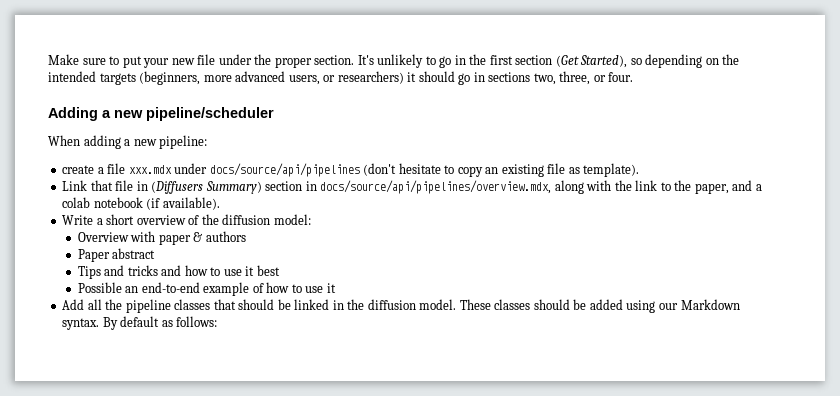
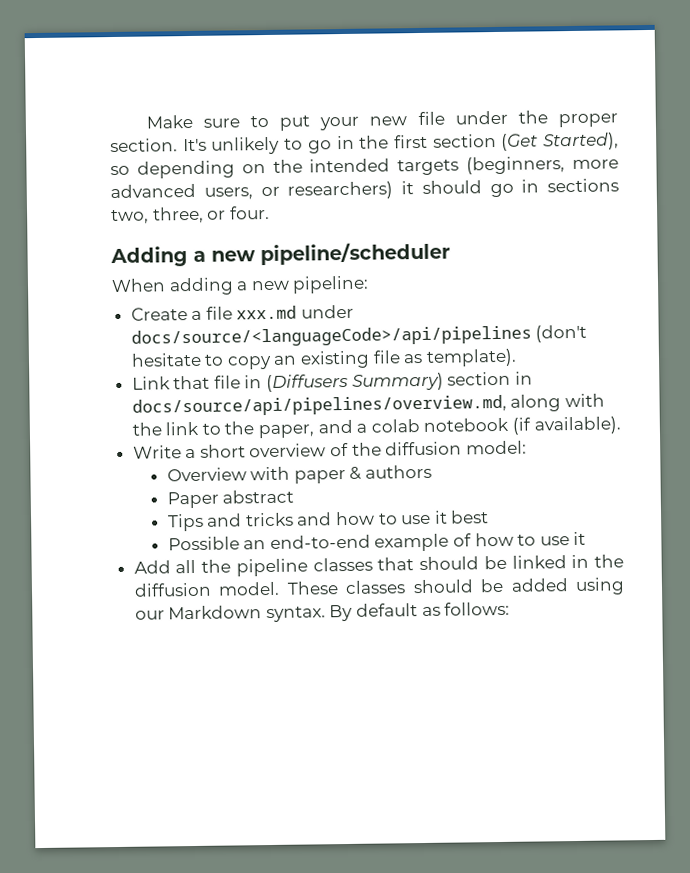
- create a file xxx.mdx under docs/source/api/pipelines (don't hesitate to copy an existing file as template).
+ Create a file xxx.md under docs/source/<languageCode>/api/pipelines (don't hesitate to copy an existing file as template).
- Link that file in (Diffusers Summary) section in docs/source/api/pipelines/overview.mdx, along with the link to the paper, and a colab notebook (if available).
+ Link that file in (Diffusers Summary) section in docs/source/api/pipelines/overview.md, along with the link to the paper, and a colab notebook (if available).

